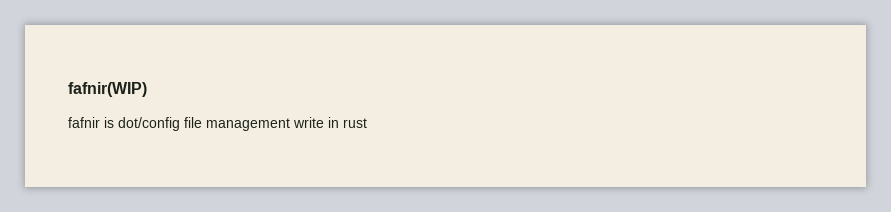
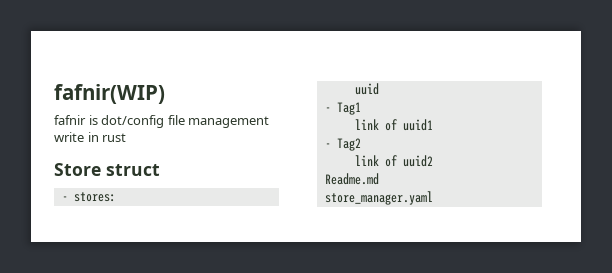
+ Store struct
+ - stores:
+ uuid
+ - Tag1
+ link of uuid1
+ - Tag2
+ link of uuid2
+ Readme.md
+ store_manager.yaml

